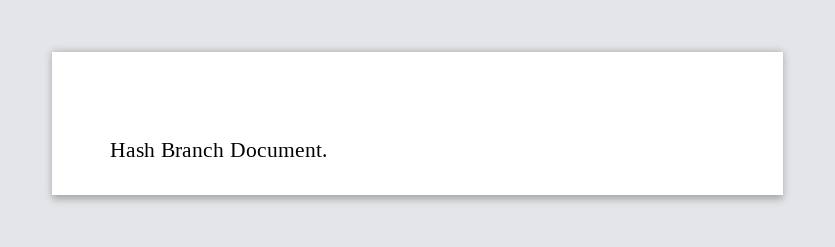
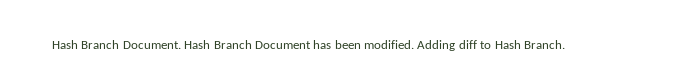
+ Hash Branch Document has been modified. Adding diff to Hash Branch.

